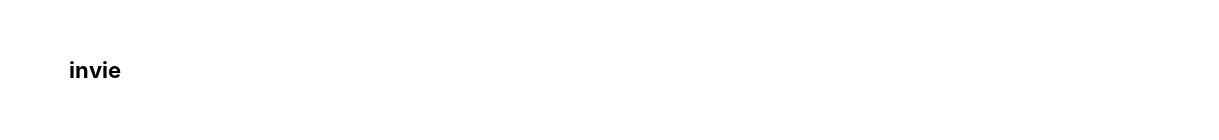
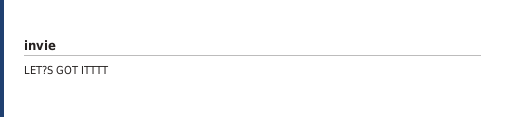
+ LET?S GOT ITTTT

